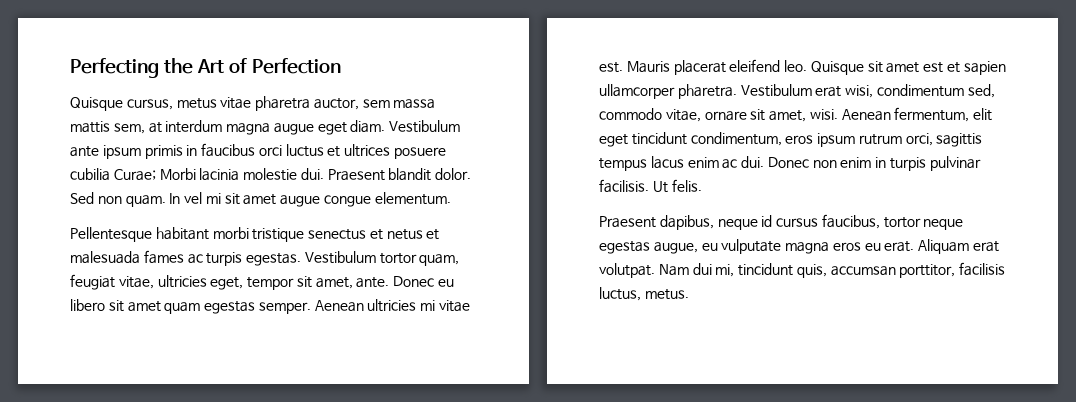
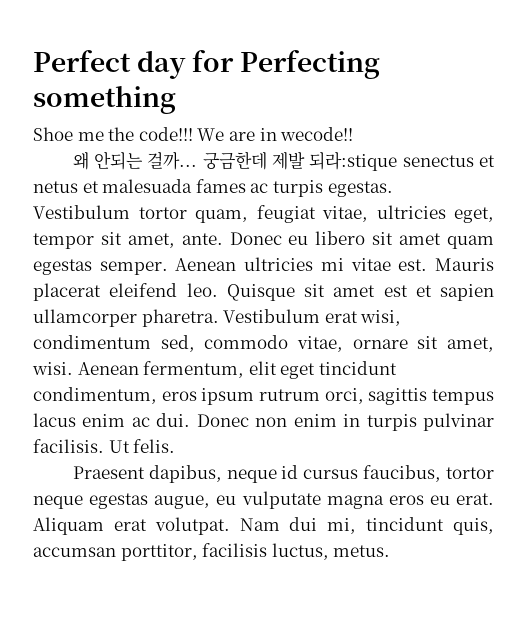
- Perfecting the Art of Perfection
- Quisque cursus, metus vitae pharetra auctor, sem massa mattis sem, at interdum magna augue eget diam. Vestibulum ante ipsum primis in faucibus orci luctus et ultrices posuere cubilia Curae; Morbi lacinia molestie dui. Praesent blandit dolor. Sed non quam. In vel mi sit amet augue congue elementum.
- Pellentesque habitant morbi tristique senectus et netus et malesuada fames ac turpis egestas.
+ Perfect day for Perfecting something
+ Shoe me the code!!! We are in wecode!!
+ 왜 안되는 걸까... 궁금한데 제발 되라:stique senectus et netus et malesuada fames ac turpis egestas.

